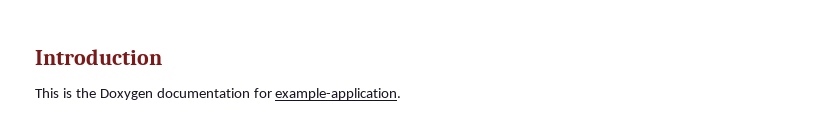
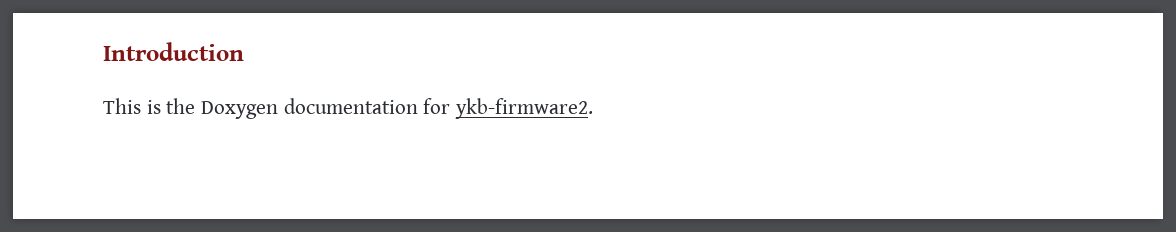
- This is the Doxygen documentation for example-application.
+ This is the Doxygen documentation for ykb-firmware2.

